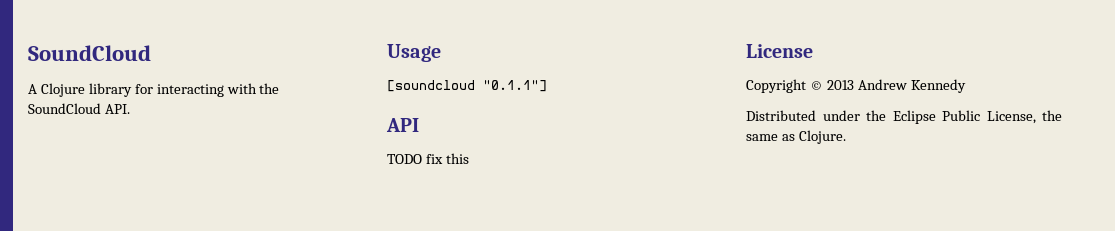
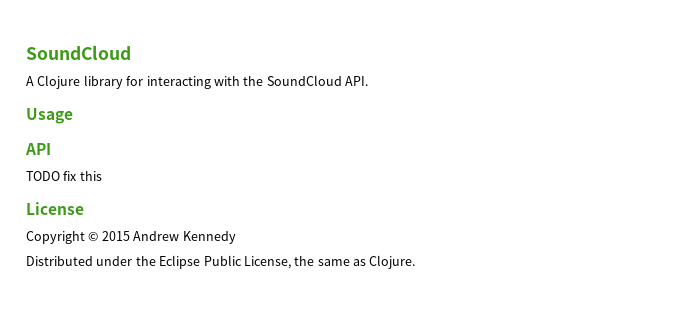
- [soundcloud "0.1.1"]
- Copyright © 2013 Andrew Kennedy
+ Copyright © 2015 Andrew Kennedy

